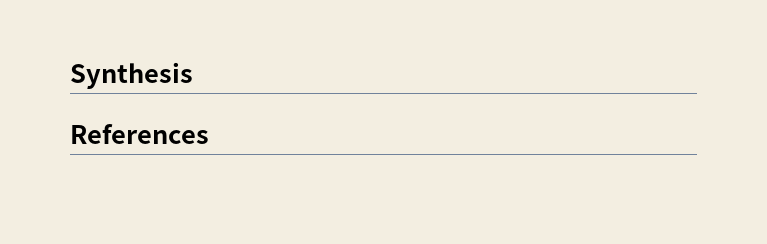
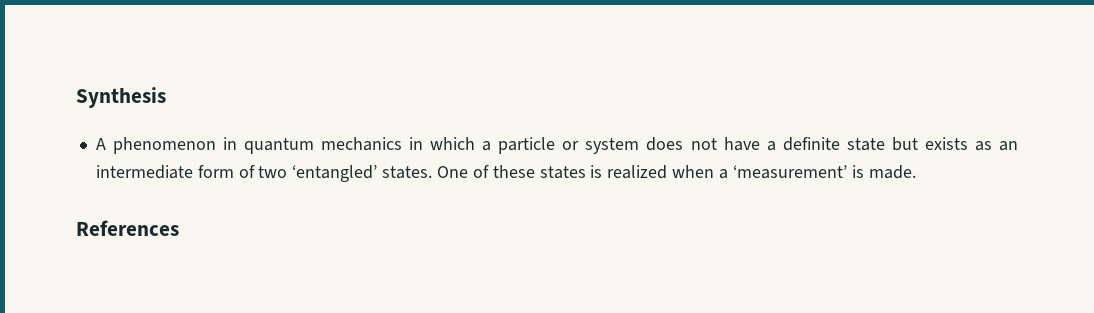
+ A phenomenon in quantum mechanics in which a particle or system does not have a definite state but exists as an intermediate form of two ‘entangled’ states. One of these states is realized when a ‘measurement’ is made.

